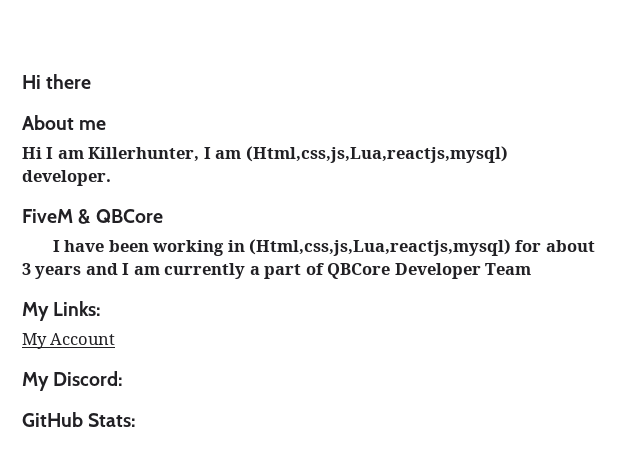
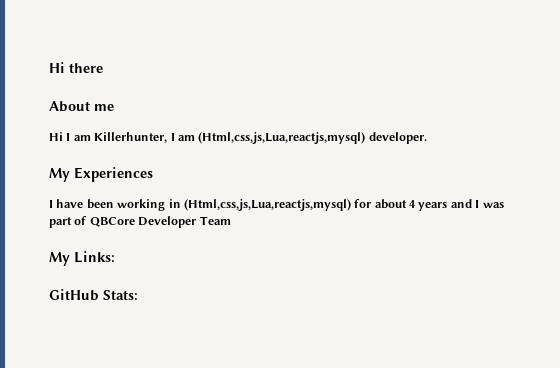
- FiveM & QBCore
+ My Experiences
- I have been working in (Html,css,js,Lua,reactjs,mysql) for about 3 years and I am currently a part of QBCore Developer Team
+ I have been working in (Html,css,js,Lua,reactjs,mysql) for about 4 years and I was part of QBCore Developer Team
- My Account
- My Discord:

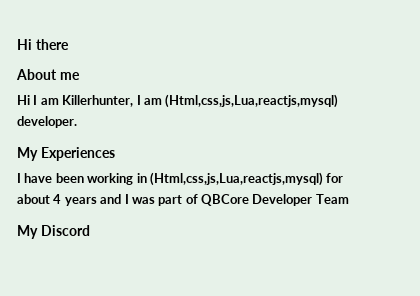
- My Links:
- GitHub Stats:
+ My Discord

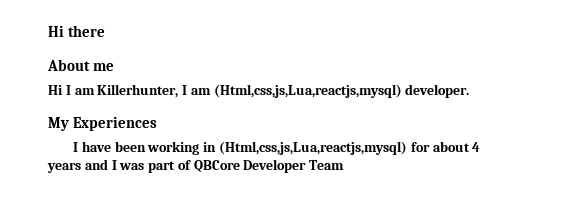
- My Discord

